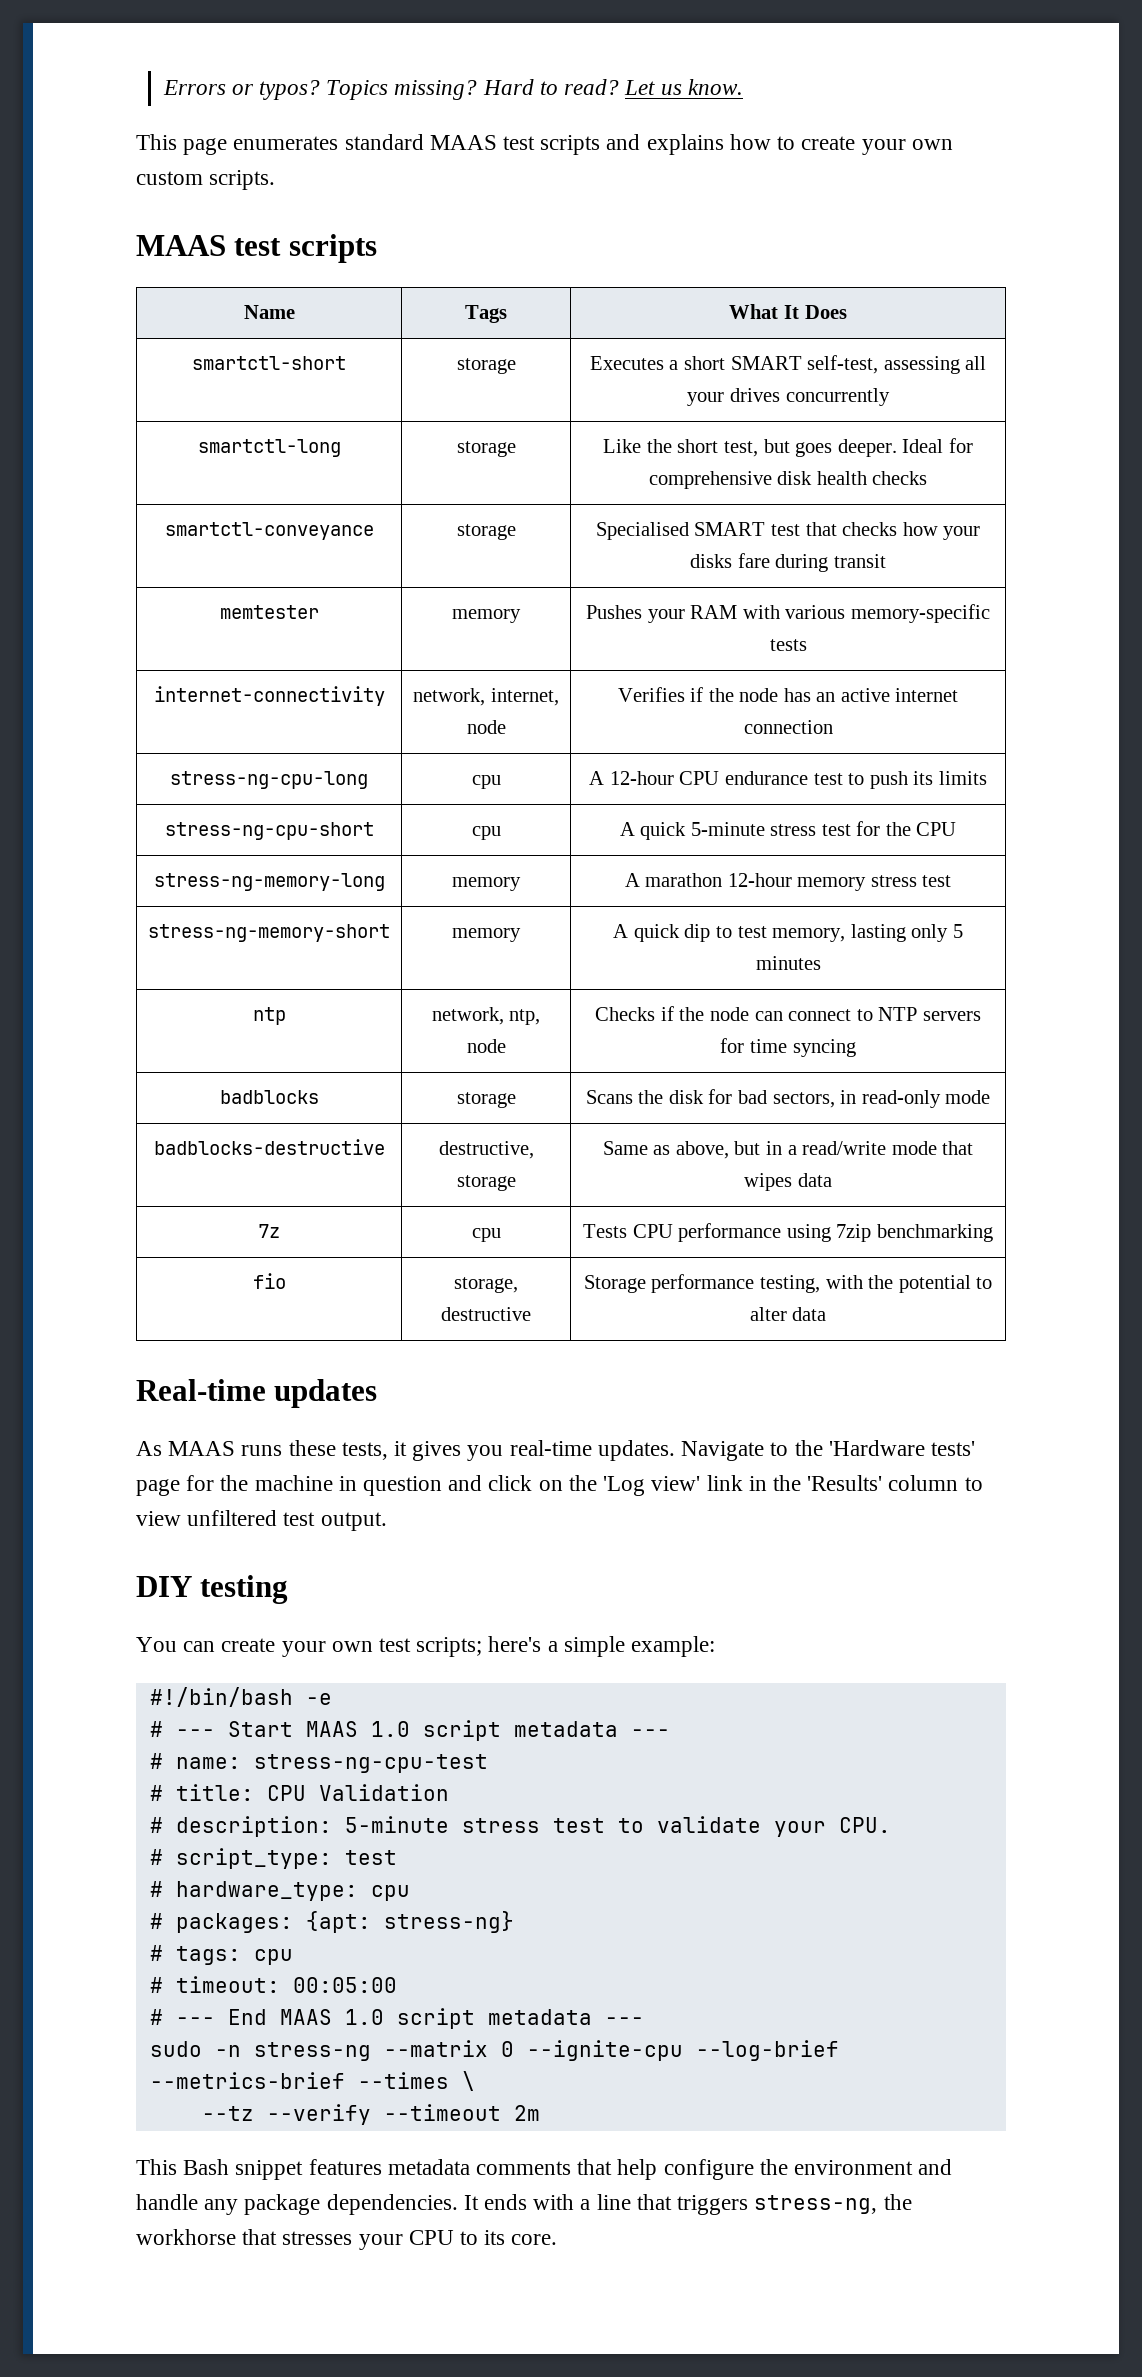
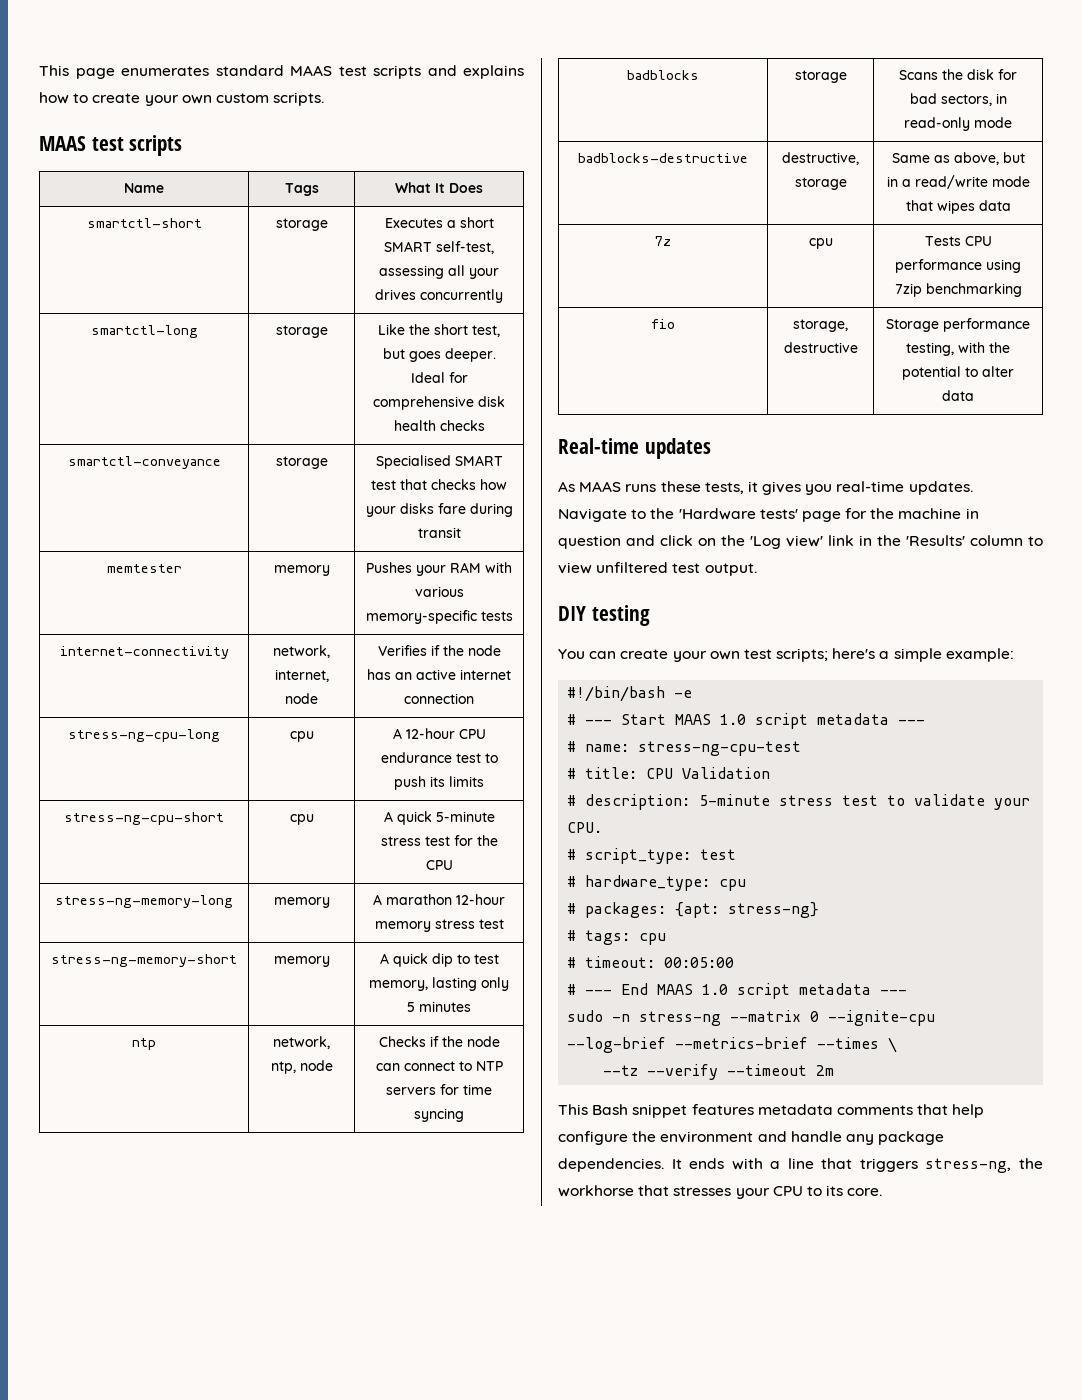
- Errors or typos? Topics missing? Hard to read? Let us know.

